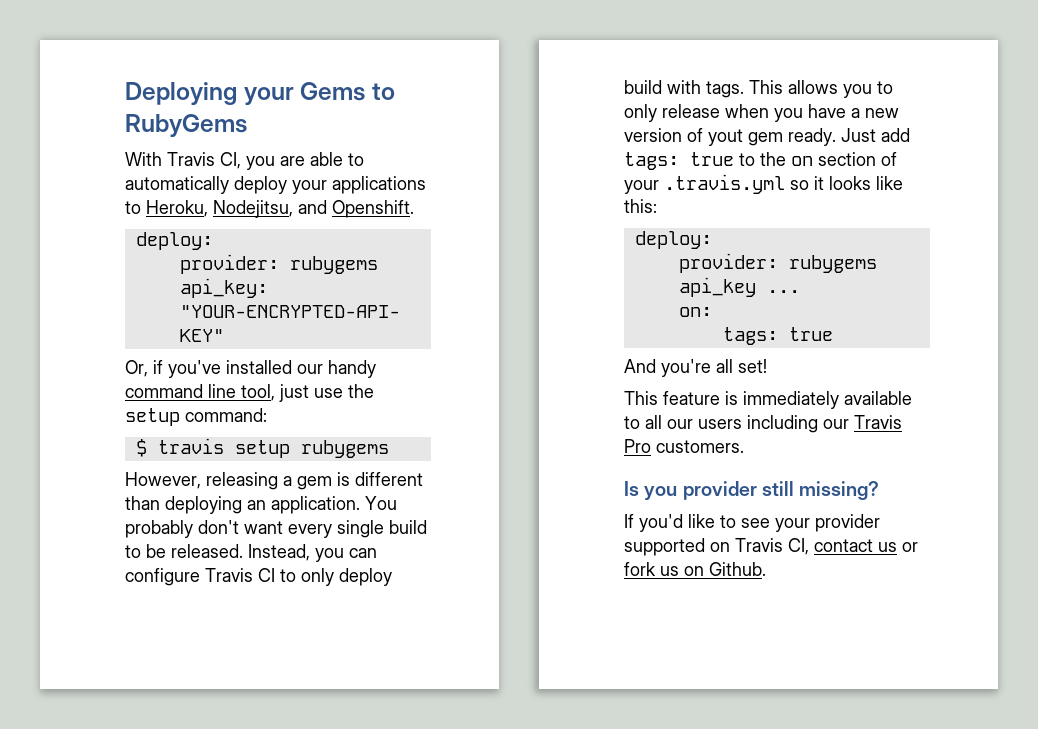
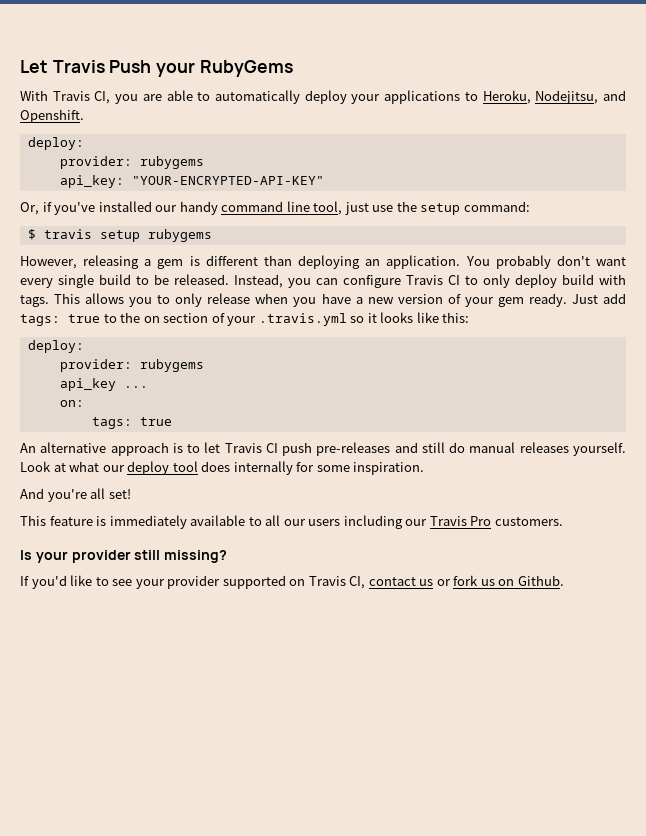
- Deploying your Gems to RubyGems
+ Let Travis Push your RubyGems
- This allows you to only release when you have a new version of yout gem ready.
+ This allows you to only release when you have a new version of your gem ready.
+ An alternative approach is to let Travis CI push pre-releases and still do manual releases yourself. Look at what our deploy tool does internally for some inspiration.
- Is you provider still missing?
+ Is your provider still missing?

